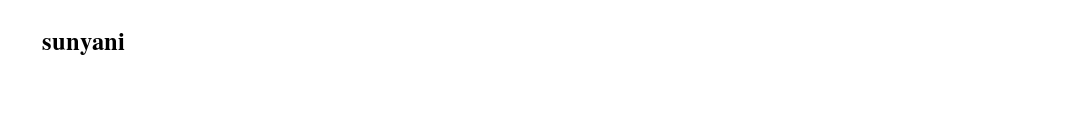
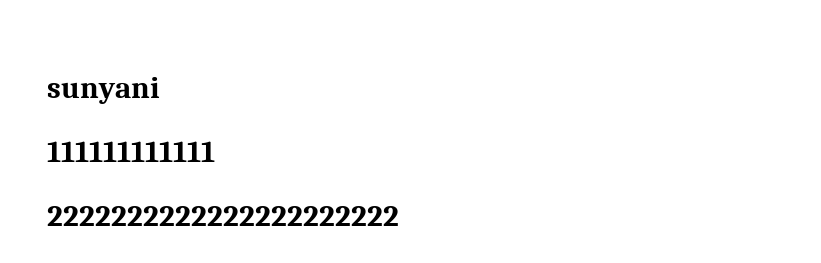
+ 111111111111
+ 2222222222222222222222

